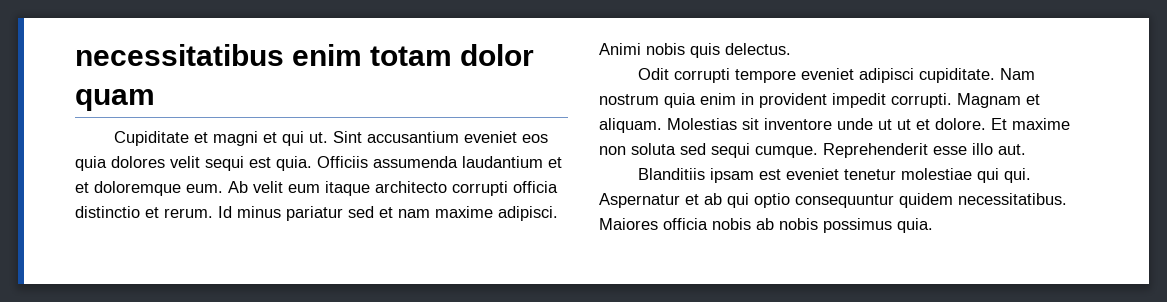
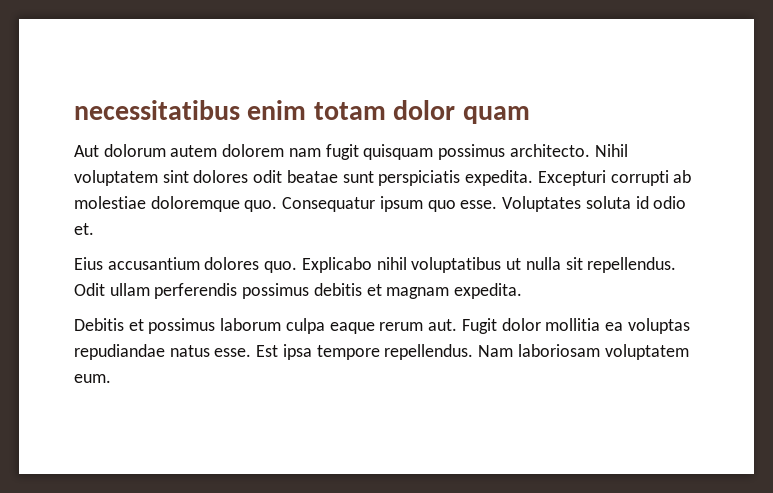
- Cupiditate et magni et qui ut. Sint accusantium eveniet eos quia dolores velit sequi est quia. Officiis assumenda laudantium et et doloremque eum. Ab velit eum itaque architecto corrupti officia distinctio et rerum. Id minus pariatur sed et nam maxime adipisci. Animi nobis quis delectus.
- Odit corrupti tempore eveniet adipisci cupiditate. Nam nostrum quia enim in provident impedit corrupti. Magnam et aliquam. Molestias sit inventore unde ut ut et dolore. Et maxime non soluta sed sequi cumque. Reprehenderit esse illo aut.
- Blanditiis ipsam est eveniet tenetur molestiae qui qui. Aspernatur et ab qui optio consequuntur quidem necessitatibus. Maiores officia nobis ab nobis possimus quia.
+ Aut dolorum autem dolorem nam fugit quisquam possimus architecto. Nihil voluptatem sint dolores odit beatae sunt perspiciatis expedita. Excepturi corrupti ab molestiae doloremque quo. Consequatur ipsum quo esse. Voluptates soluta id odio et.
+ Eius accusantium dolores quo. Explicabo nihil voluptatibus ut nulla sit repellendus. Odit ullam perferendis possimus debitis et magnam expedita.
+ Debitis et possimus laborum culpa eaque rerum aut. Fugit dolor mollitia ea voluptas repudiandae natus esse. Est ipsa tempore repellendus. Nam laboriosam voluptatem eum.

